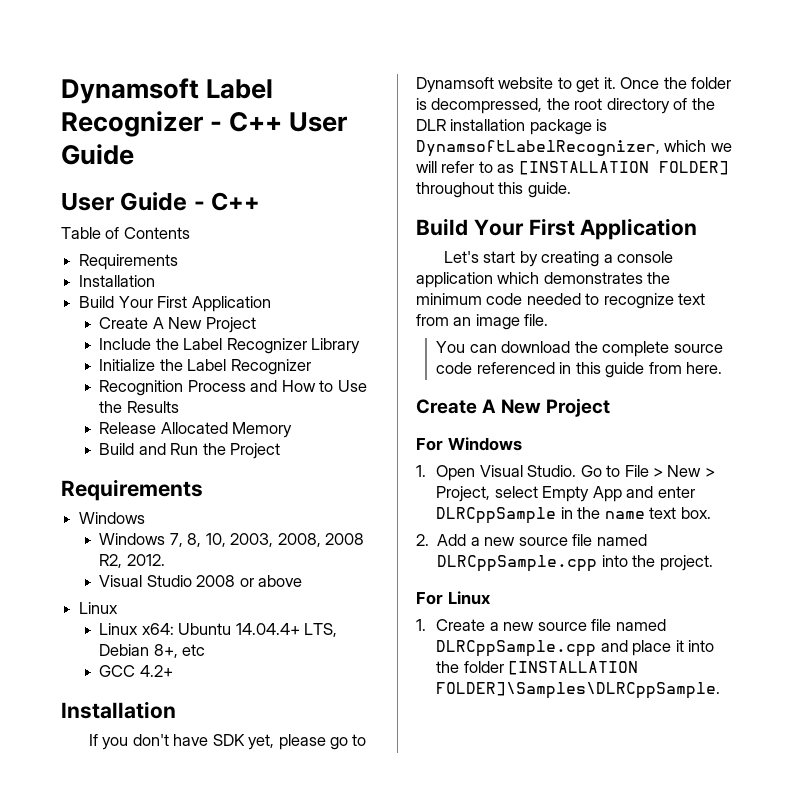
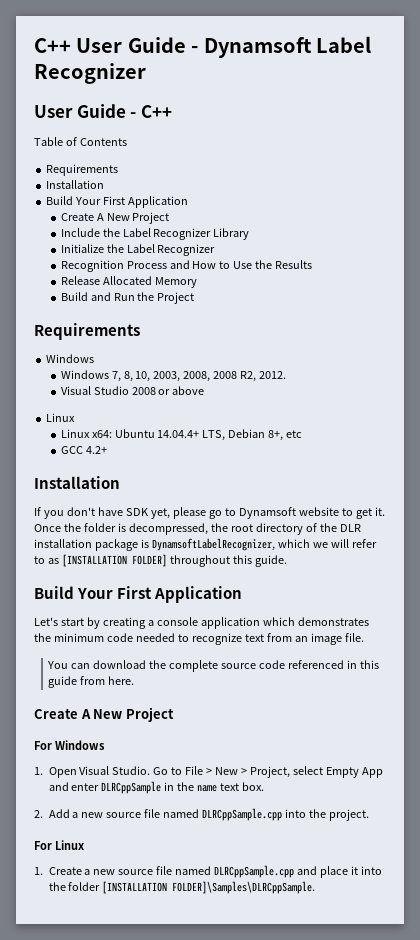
- Dynamsoft Label Recognizer - C++ User Guide
+ C++ User Guide - Dynamsoft Label Recognizer

